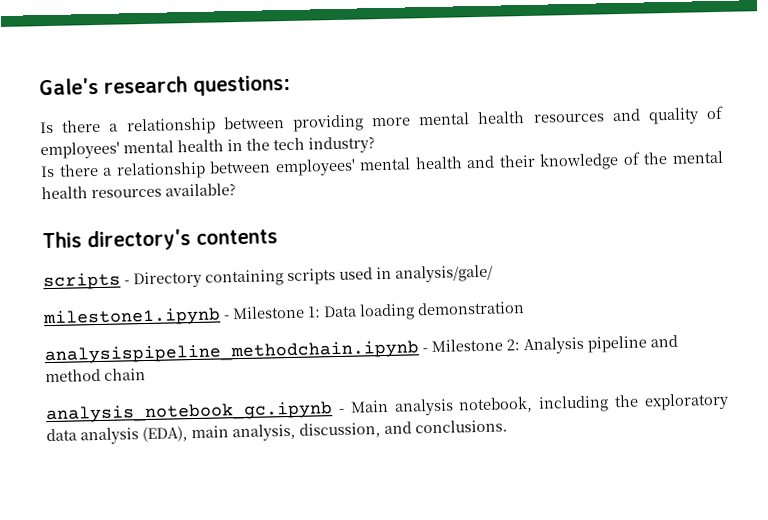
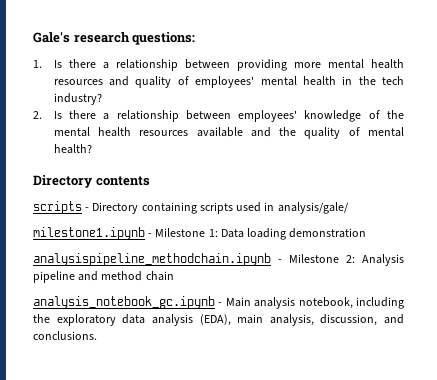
- Is there a relationship between providing more mental health resources and quality of employees' mental health in the tech industry?
+ 1. Is there a relationship between providing more mental health resources and quality of employees' mental health in the tech industry?
- Is there a relationship between employees' mental health and their knowledge of the mental health resources available?
- This directory's contents
+ 2. Is there a relationship between employees' knowledge of the mental health resources available and the quality of mental health?
+ Directory contents

